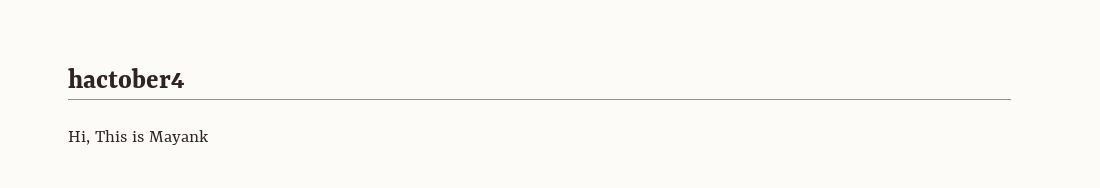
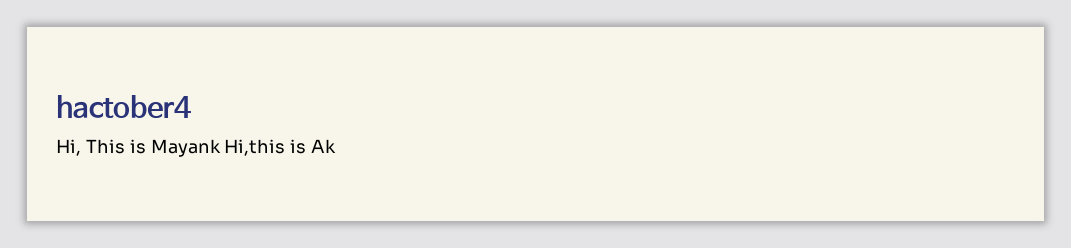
- Hi, This is Mayank
+ Hi, This is Mayank Hi,this is Ak

